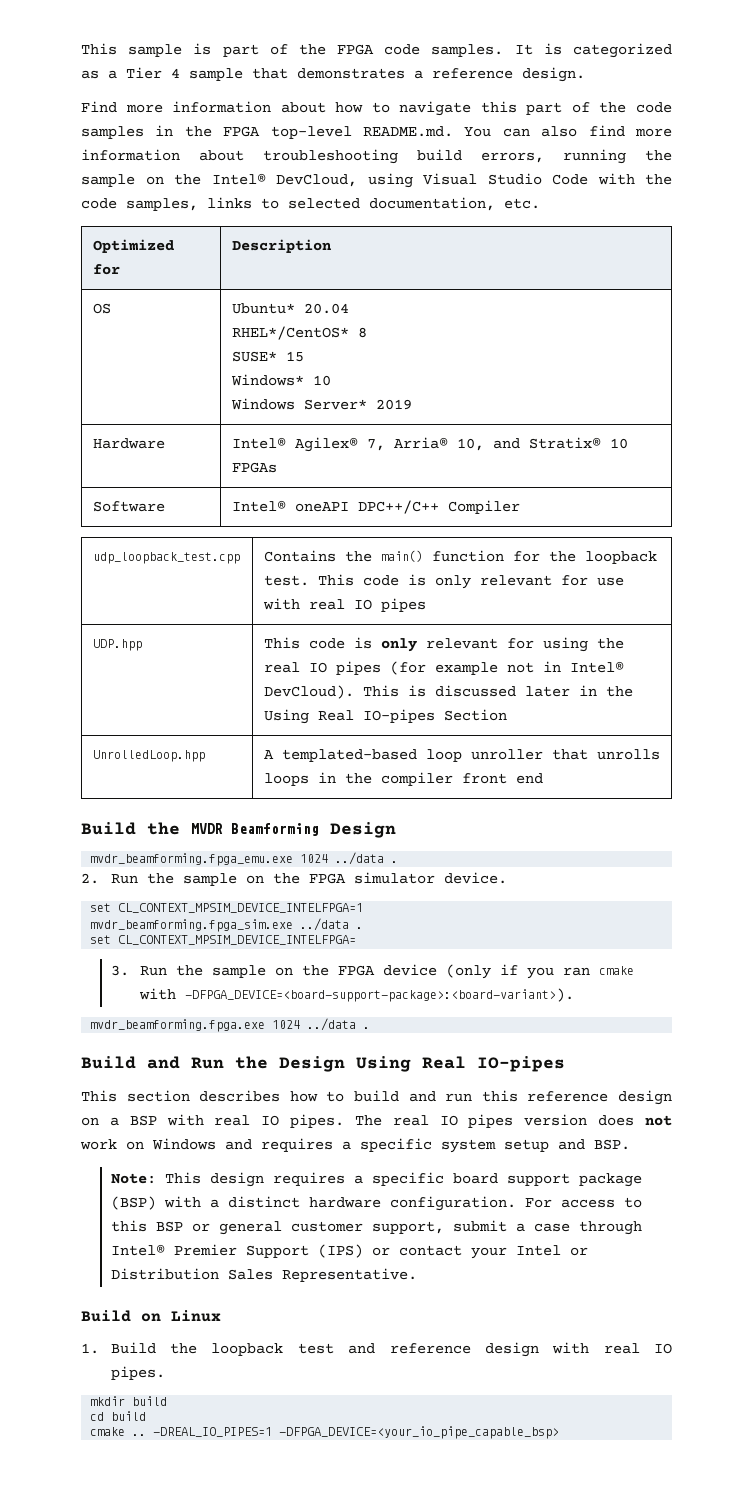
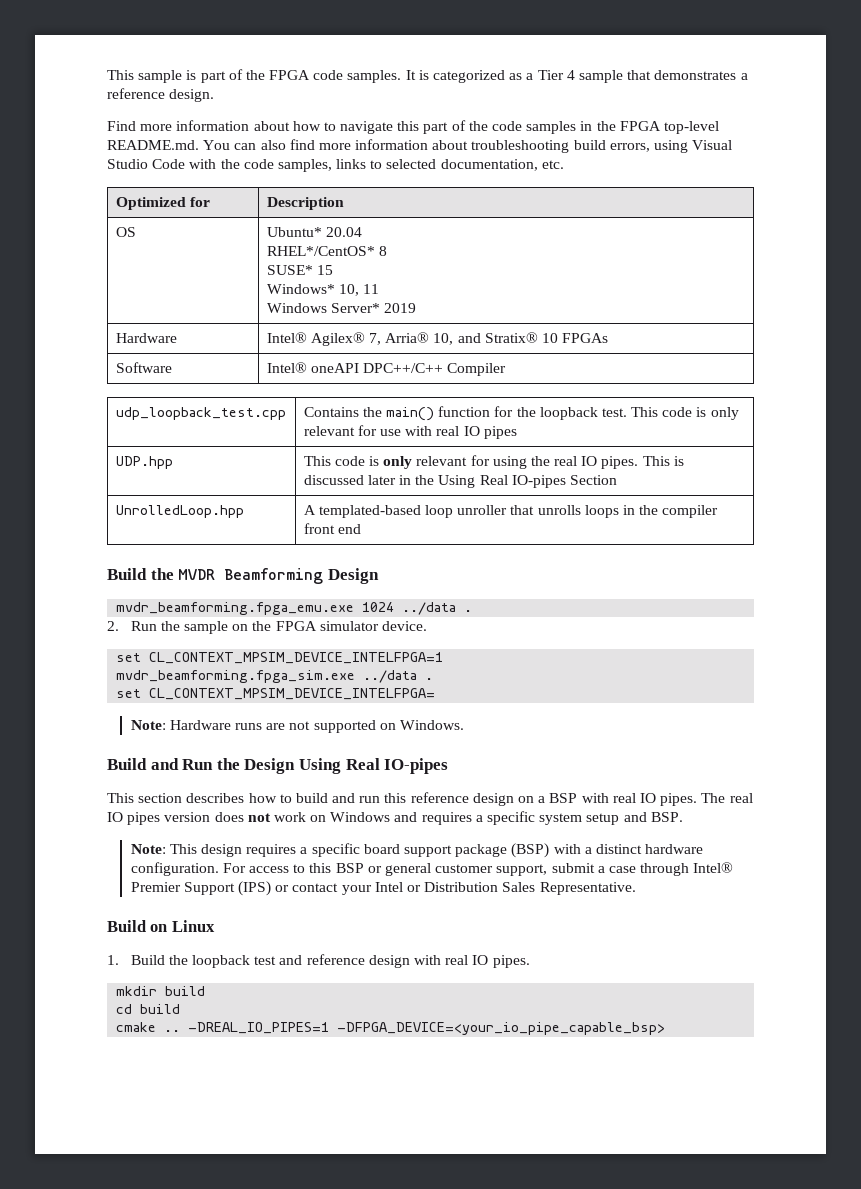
- Find more information about how to navigate this part of the code samples in the FPGA top-level README.md. You can also find more information about troubleshooting build errors, running the sample on the Intel® DevCloud, using Visual Studio Code with the code samples, links to selected documentation, etc.
+ Find more information about how to navigate this part of the code samples in the FPGA top-level README.md. You can also find more information about troubleshooting build errors, using Visual Studio Code with the code samples, links to selected documentation, etc.
  OS | Ubuntu* 20.04
  RHEL*/CentOS* 8
  SUSE* 15
- Windows* 10
+ Windows* 10, 11
- UDP.hpp | This code is only relevant for using the real IO pipes (for example not in Intel® DevCloud). This is discussed later in the Using Real IO-pipes Section
+ UDP.hpp | This code is only relevant for using the real IO pipes. This is discussed later in the Using Real IO-pipes Section
- 3. Run the sample on the FPGA device (only if you ran cmake with -DFPGA_DEVICE=<board-support-package>:<board-variant>).
- mvdr_beamforming.fpga.exe 1024 ../data .
+ Note: Hardware runs are not supported on Windows.

